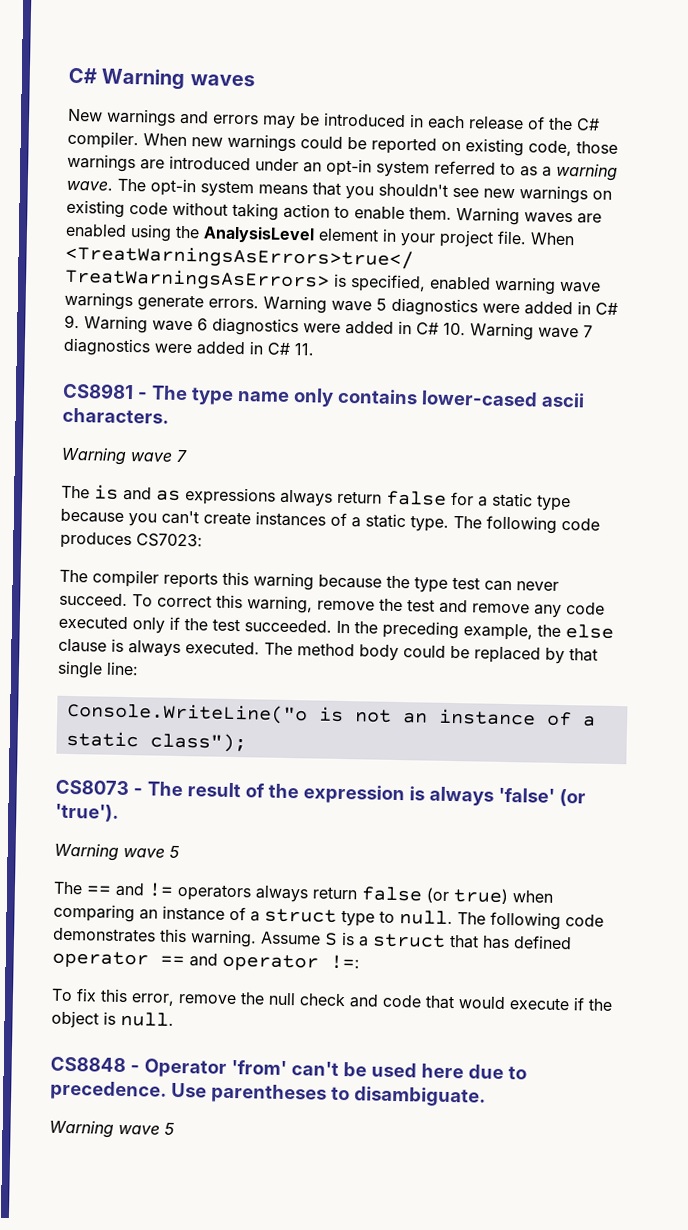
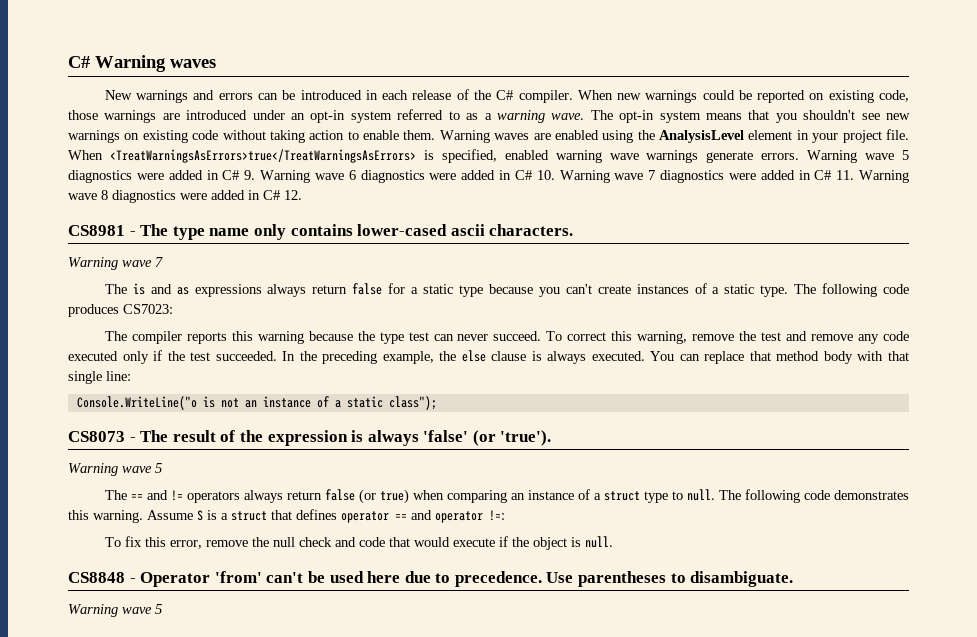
- New warnings and errors may be introduced in each release of the C# compiler.
+ New warnings and errors can be introduced in each release of the C# compiler.
- Warning wave 5 diagnostics were added in C# 9. Warning wave 6 diagnostics were added in C# 10. Warning wave 7 diagnostics were added in C# 11.
+ Warning wave 5 diagnostics were added in C# 9. Warning wave 6 diagnostics were added in C# 10. Warning wave 7 diagnostics were added in C# 11. Warning wave 8 diagnostics were added in C# 12.
- The method body could be replaced by that single line:
+ You can replace that method body with that single line:
- Assume S is a struct that has defined operator == and operator !=:
+ Assume S is a struct that defines operator == and operator !=:

